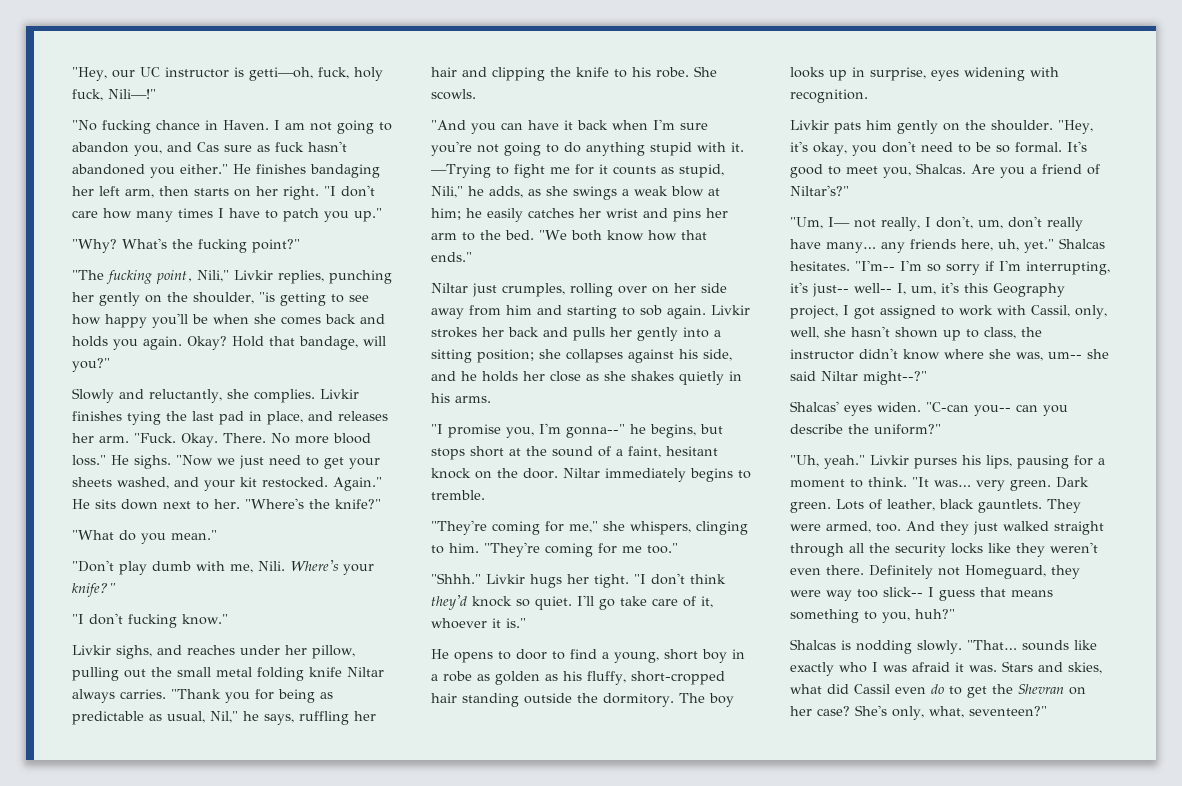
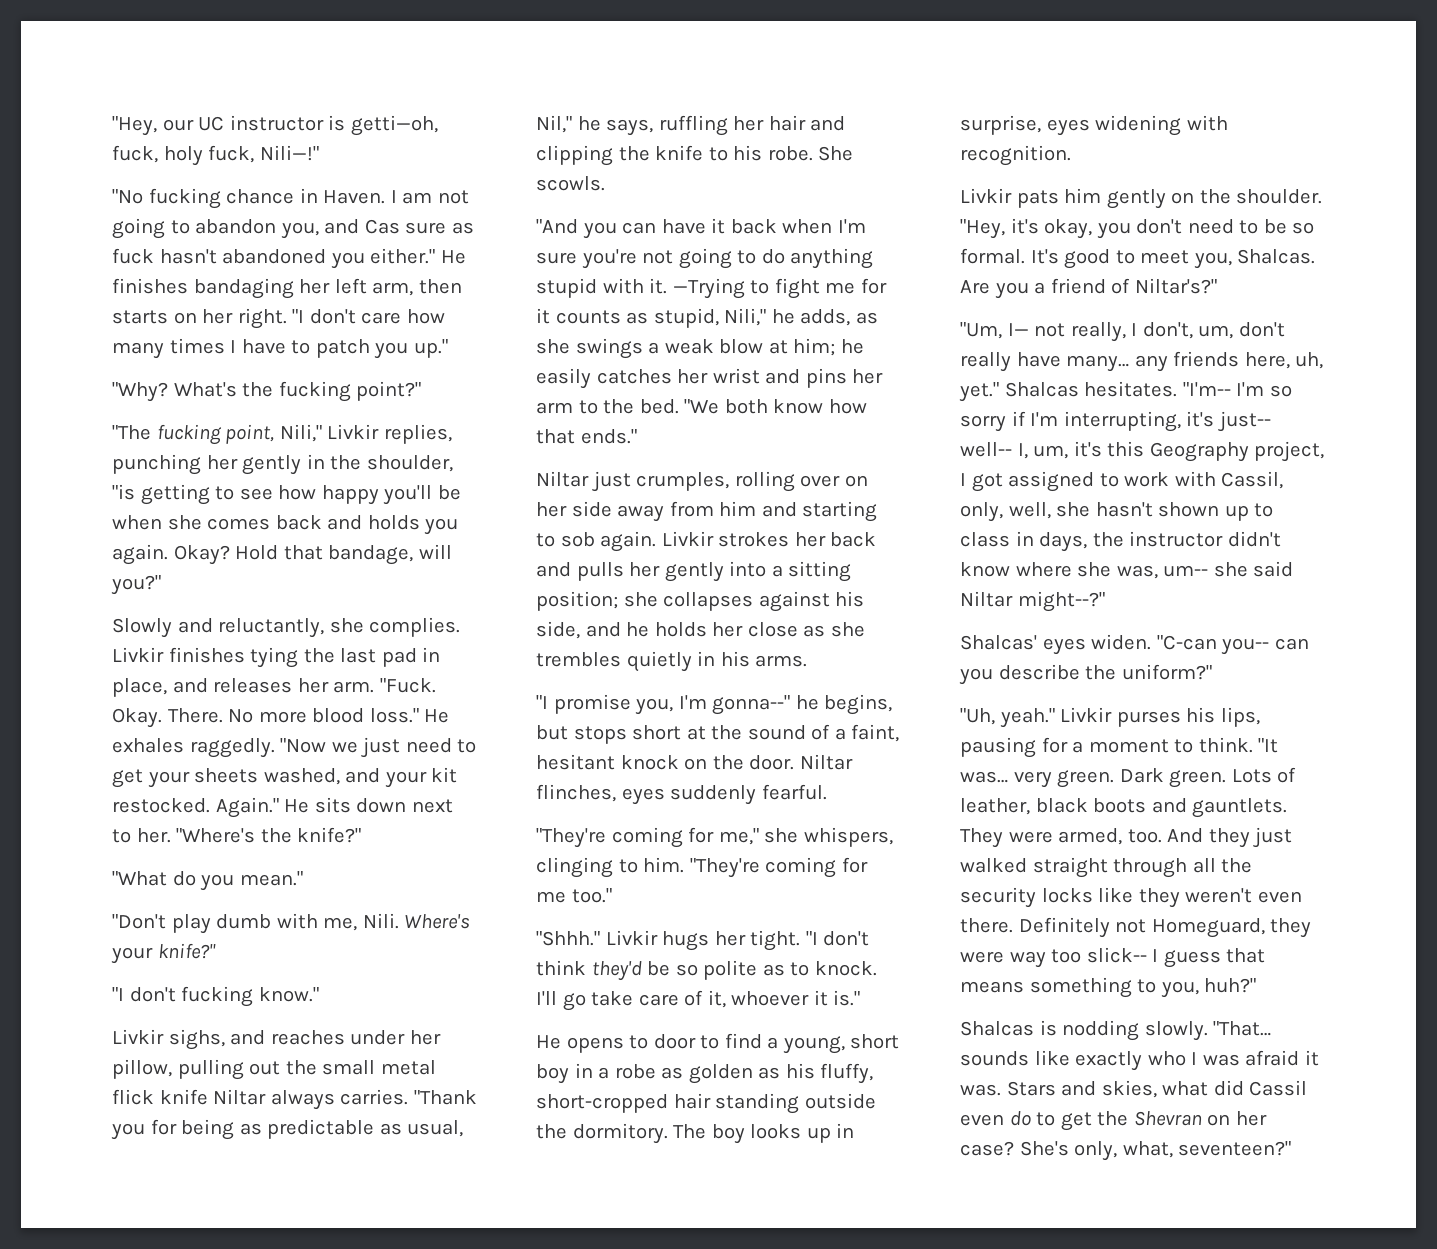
- "The fucking point, Nili," Livkir replies, punching her gently on the shoulder, "is getting to see how happy you'll be when she comes back and holds you again.
+ "The fucking point, Nili," Livkir replies, punching her gently in the shoulder, "is getting to see how happy you'll be when she comes back and holds you again.
- He sighs.
+ He exhales raggedly.
- Livkir sighs, and reaches under her pillow, pulling out the small metal folding knife Niltar always carries.
+ Livkir sighs, and reaches under her pillow, pulling out the small metal flick knife Niltar always carries.
- Livkir strokes her back and pulls her gently into a sitting position; she collapses against his side, and he holds her close as she shakes quietly in his arms.
+ Livkir strokes her back and pulls her gently into a sitting position; she collapses against his side, and he holds her close as she trembles quietly in his arms.
- Niltar immediately begins to tremble.
+ Niltar flinches, eyes suddenly fearful.
- "I don't think they'd knock so quiet.
+ "I don't think they'd be so polite as to knock.
- "I'm-- I'm so sorry if I'm interrupting, it's just-- well-- I, um, it's this Geography project, I got assigned to work with Cassil, only, well, she hasn't shown up to class, the instructor didn't know where she was, um-- she said Niltar might--?"
+ "I'm-- I'm so sorry if I'm interrupting, it's just-- well-- I, um, it's this Geography project, I got assigned to work with Cassil, only, well, she hasn't shown up to class in days, the instructor didn't know where she was, um-- she said Niltar might--?"
- Lots of leather, black gauntlets.
+ Lots of leather, black boots and gauntlets.

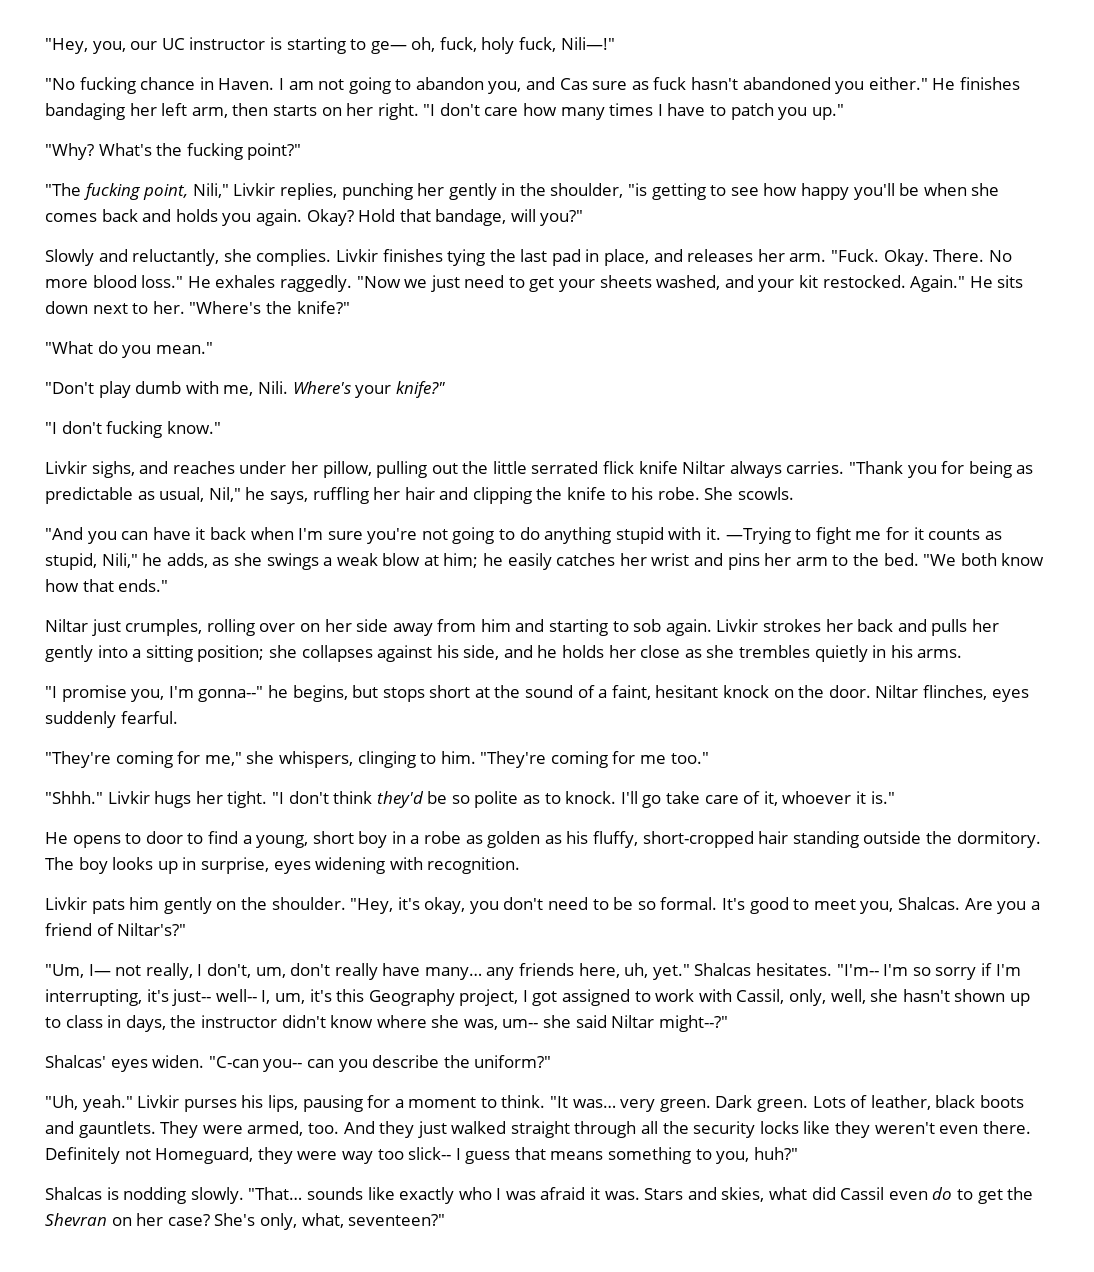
- "Hey, our UC instructor is getti—oh, fuck, holy fuck, Nili—!"
+ "Hey, you, our UC instructor is starting to ge— oh, fuck, holy fuck, Nili—!"
- Livkir sighs, and reaches under her pillow, pulling out the small metal flick knife Niltar always carries.
+ Livkir sighs, and reaches under her pillow, pulling out the little serrated flick knife Niltar always carries.

